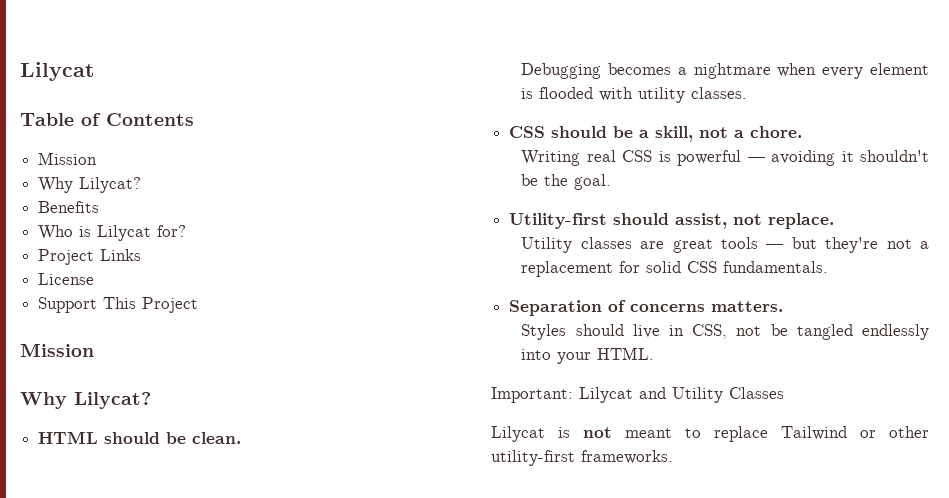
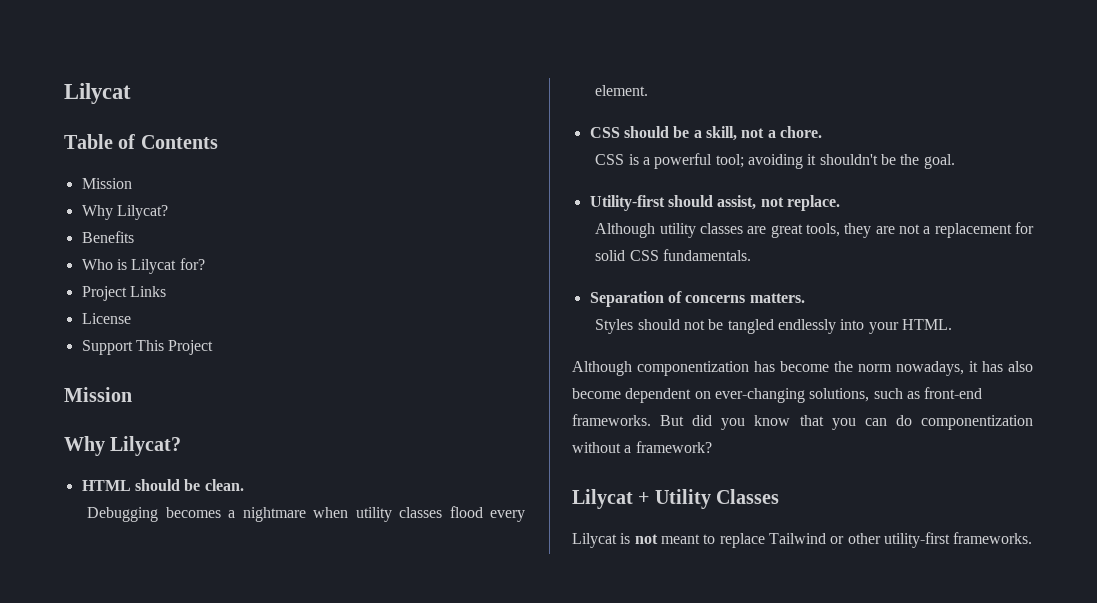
- Debugging becomes a nightmare when every element is flooded with utility classes.
+ Debugging becomes a nightmare when utility classes flood every element.
- Writing real CSS is powerful — avoiding it shouldn't be the goal.
+ CSS is a powerful tool; avoiding it shouldn't be the goal.
- Utility classes are great tools — but they're not a replacement for solid CSS fundamentals.
+ Although utility classes are great tools, they are not a replacement for solid CSS fundamentals.
- Styles should live in CSS, not be tangled endlessly into your HTML.
+ Styles should not be tangled endlessly into your HTML.
- Important: Lilycat and Utility Classes
+ Although componentization has become the norm nowadays, it has also become dependent on ever-changing solutions, such as front-end frameworks. But did you know that you can do componentization without a framework?
+ Lilycat + Utility Classes

